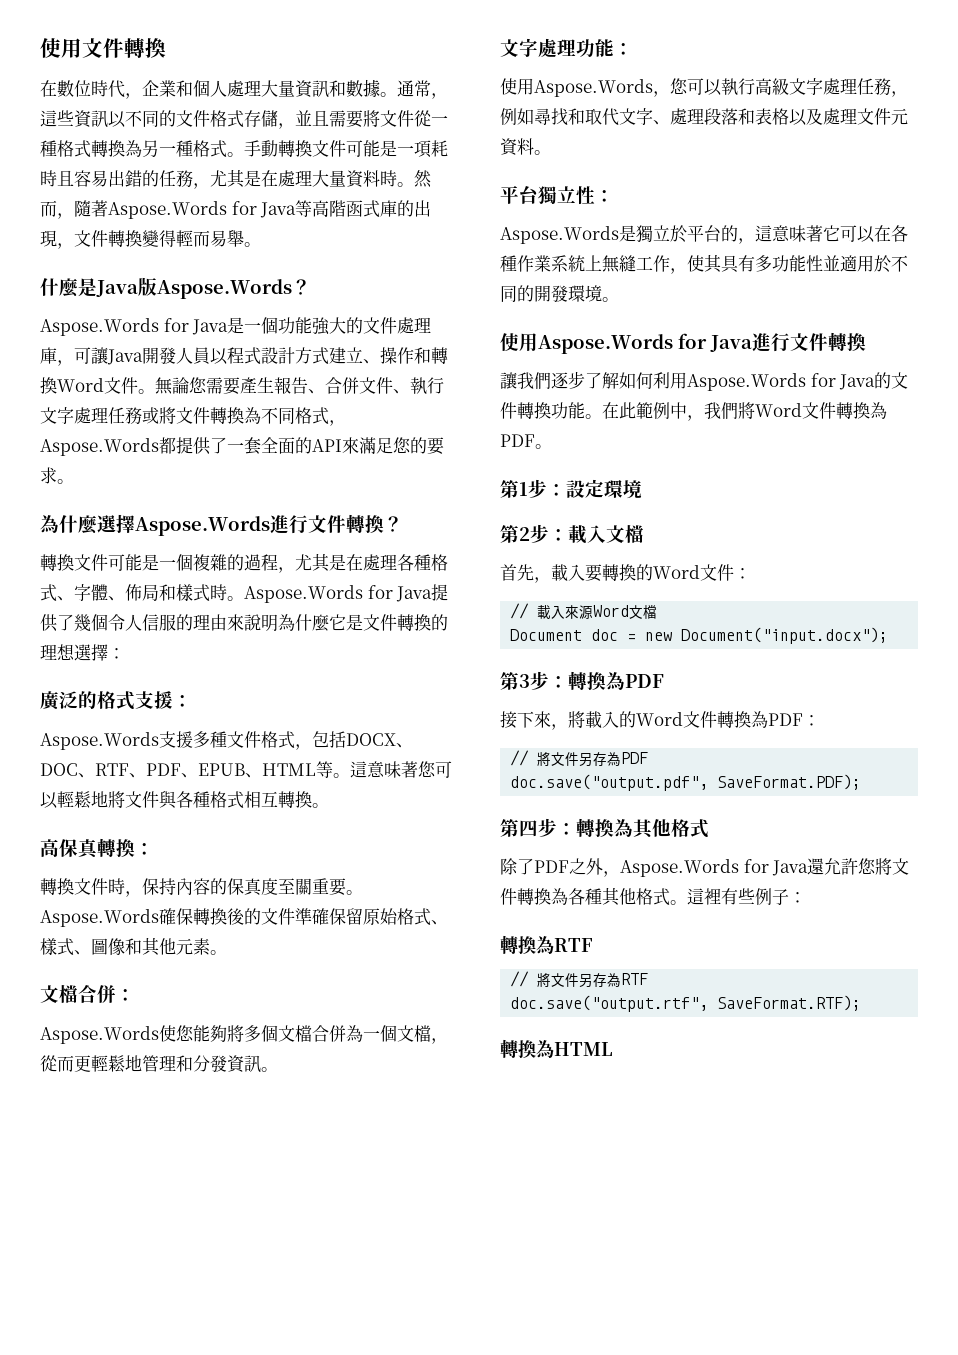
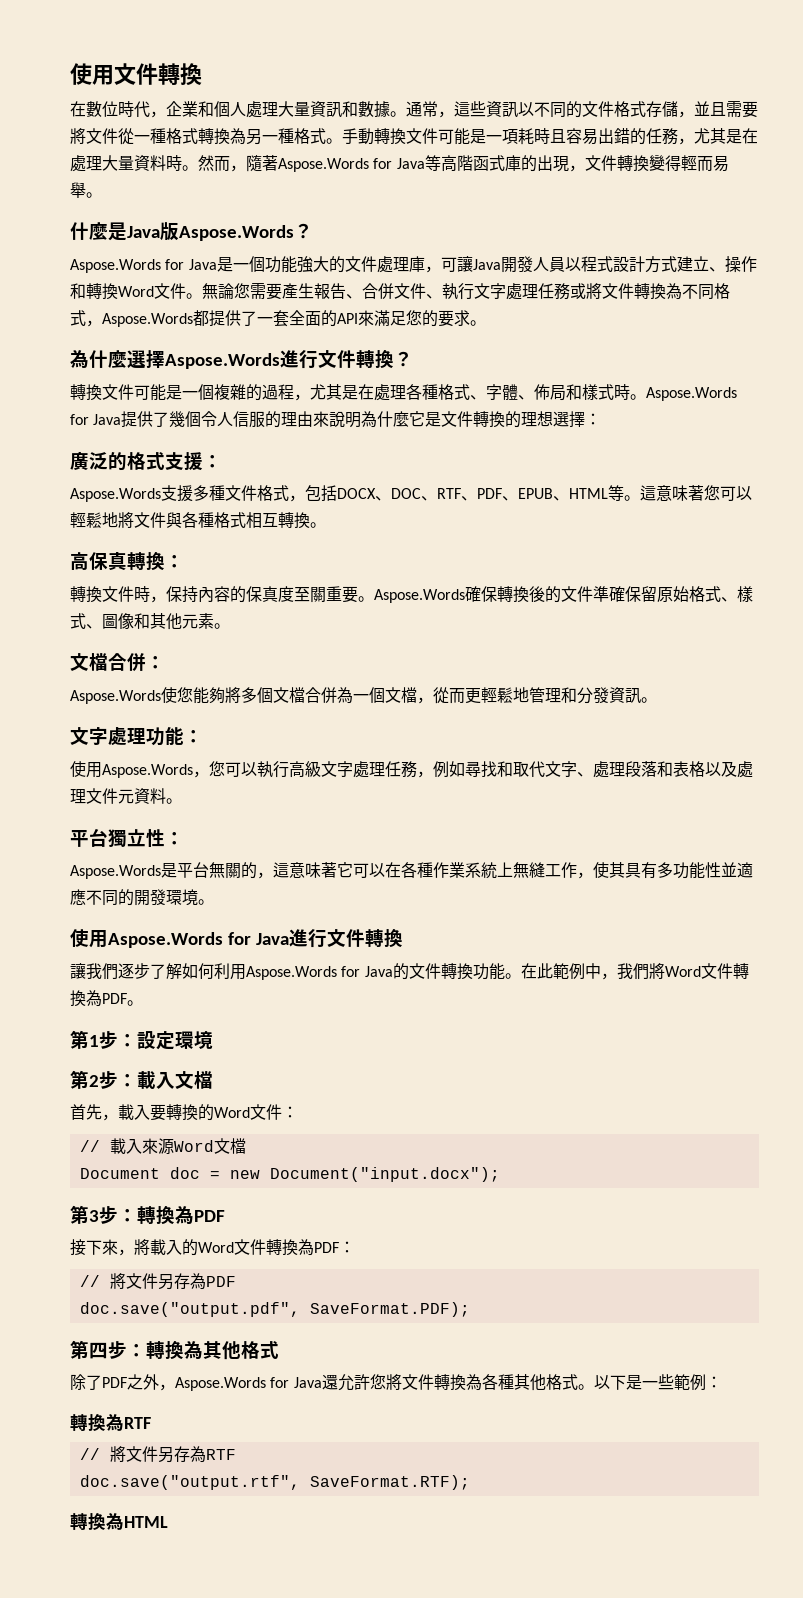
- Aspose.Words是獨立於平台的，這意味著它可以在各種作業系統上無縫工作，使其具有多功能性並適用於不同的開發環境。
+ Aspose.Words是平台無關的，這意味著它可以在各種作業系統上無縫工作，使其具有多功能性並適應不同的開發環境。
- 這裡有些例子：
+ 以下是一些範例：

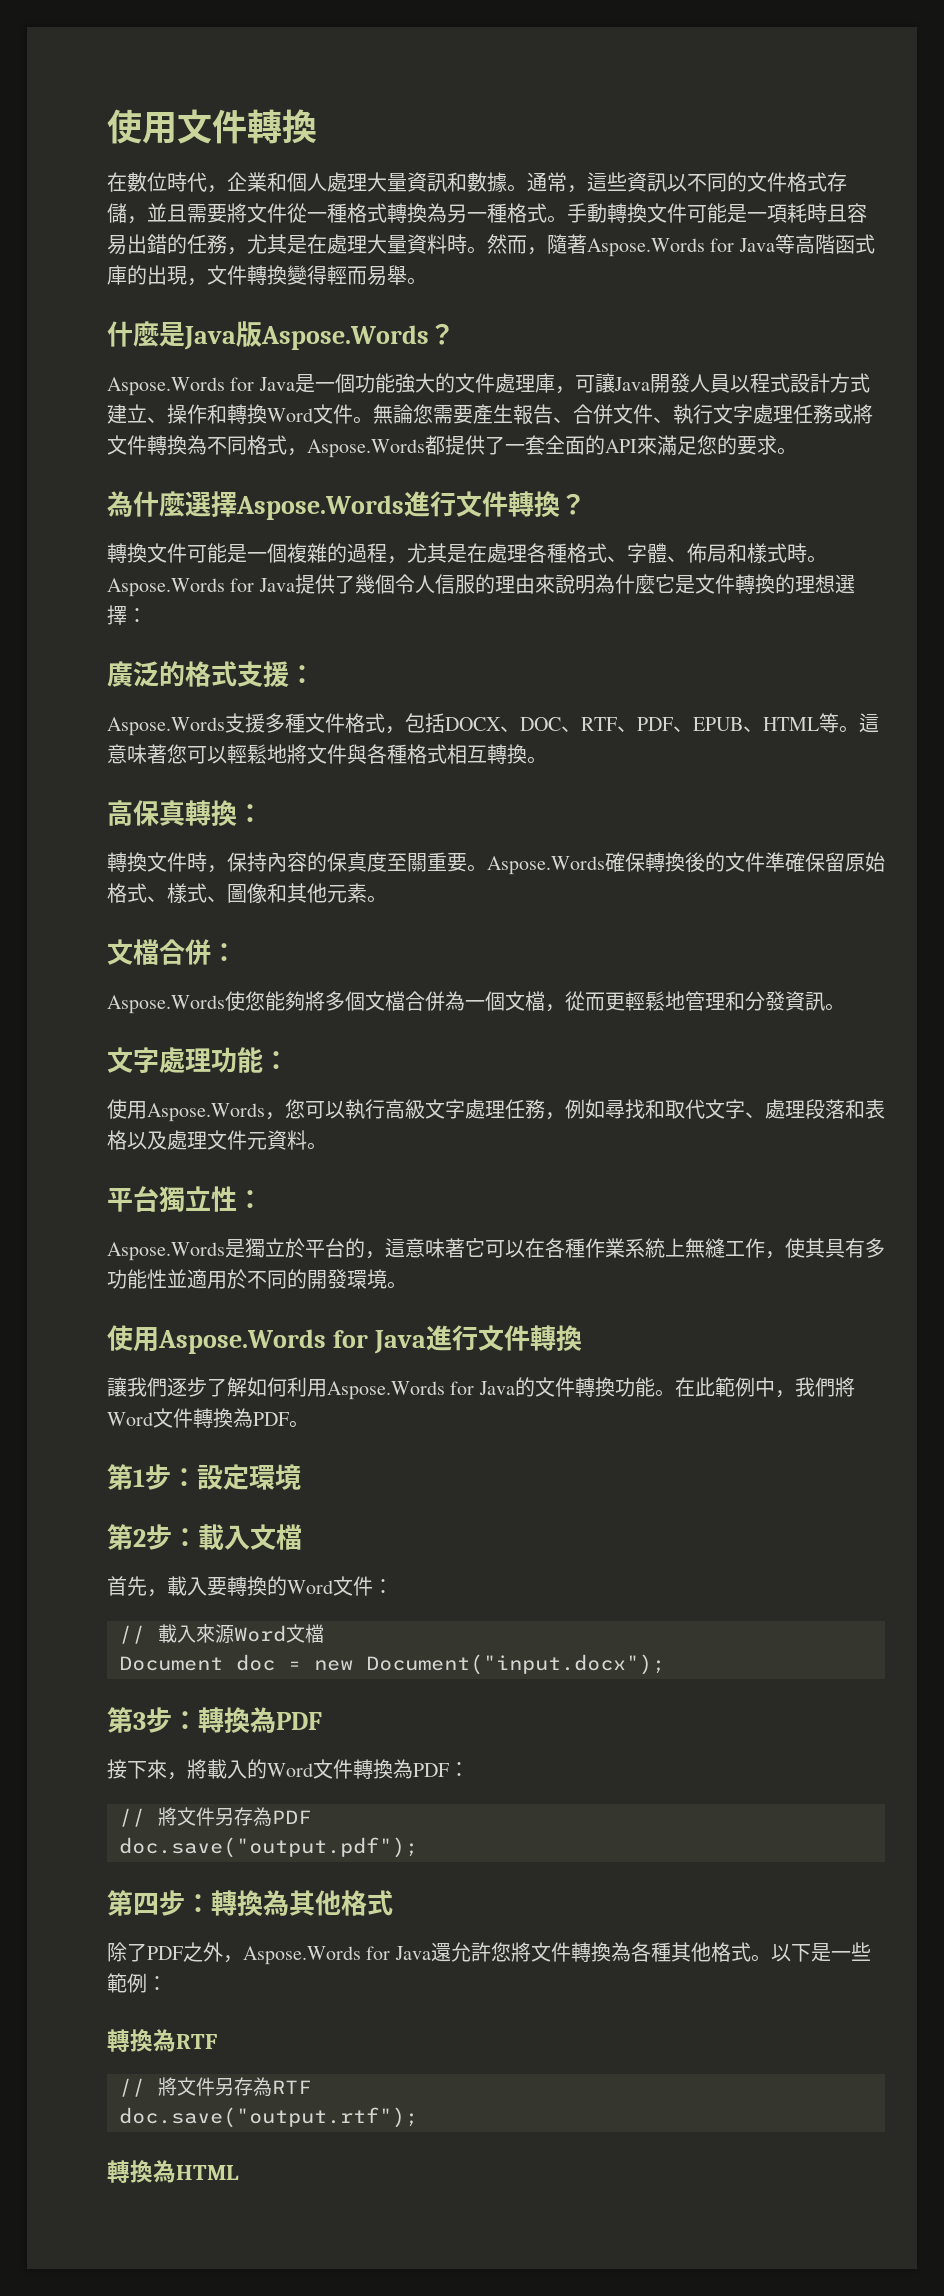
- Aspose.Words是平台無關的，這意味著它可以在各種作業系統上無縫工作，使其具有多功能性並適應不同的開發環境。
+ Aspose.Words是獨立於平台的，這意味著它可以在各種作業系統上無縫工作，使其具有多功能性並適用於不同的開發環境。
- doc.save("output.pdf", SaveFormat.PDF);
+ doc.save("output.pdf");
- doc.save("output.rtf", SaveFormat.RTF);
+ doc.save("output.rtf");

